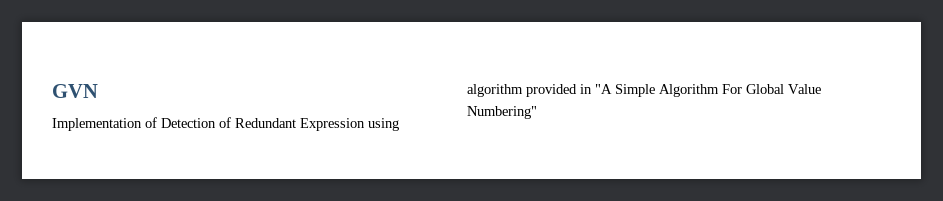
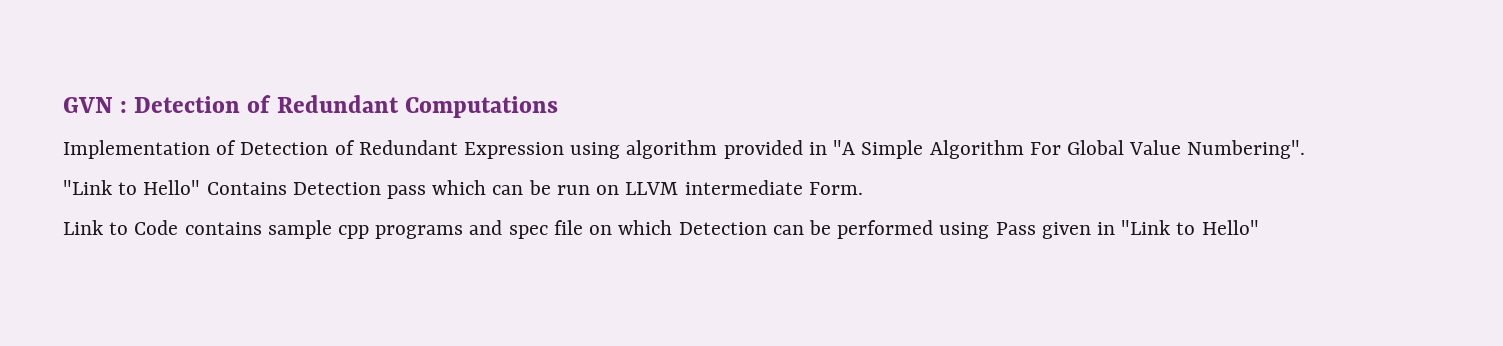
- GVN
+ GVN : Detection of Redundant Computations
- Implementation of Detection of Redundant Expression using algorithm provided in "A Simple Algorithm For Global Value Numbering"
+ Implementation of Detection of Redundant Expression using algorithm provided in "A Simple Algorithm For Global Value Numbering".
+ "Link to Hello" Contains Detection pass which can be run on LLVM intermediate Form.
+ Link to Code contains sample cpp programs and spec file on which Detection can be performed using Pass given in "Link to Hello"

